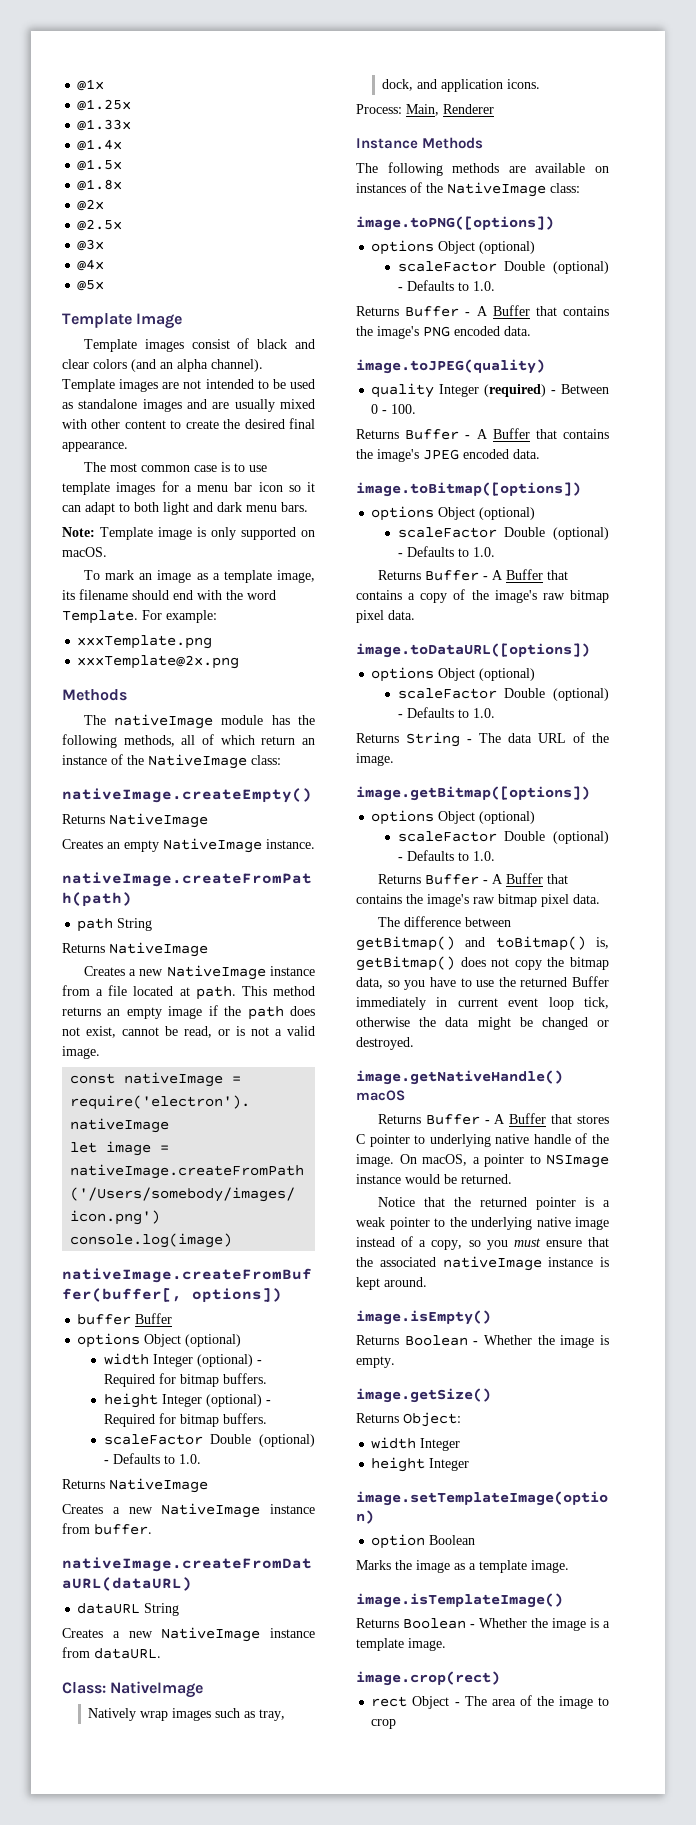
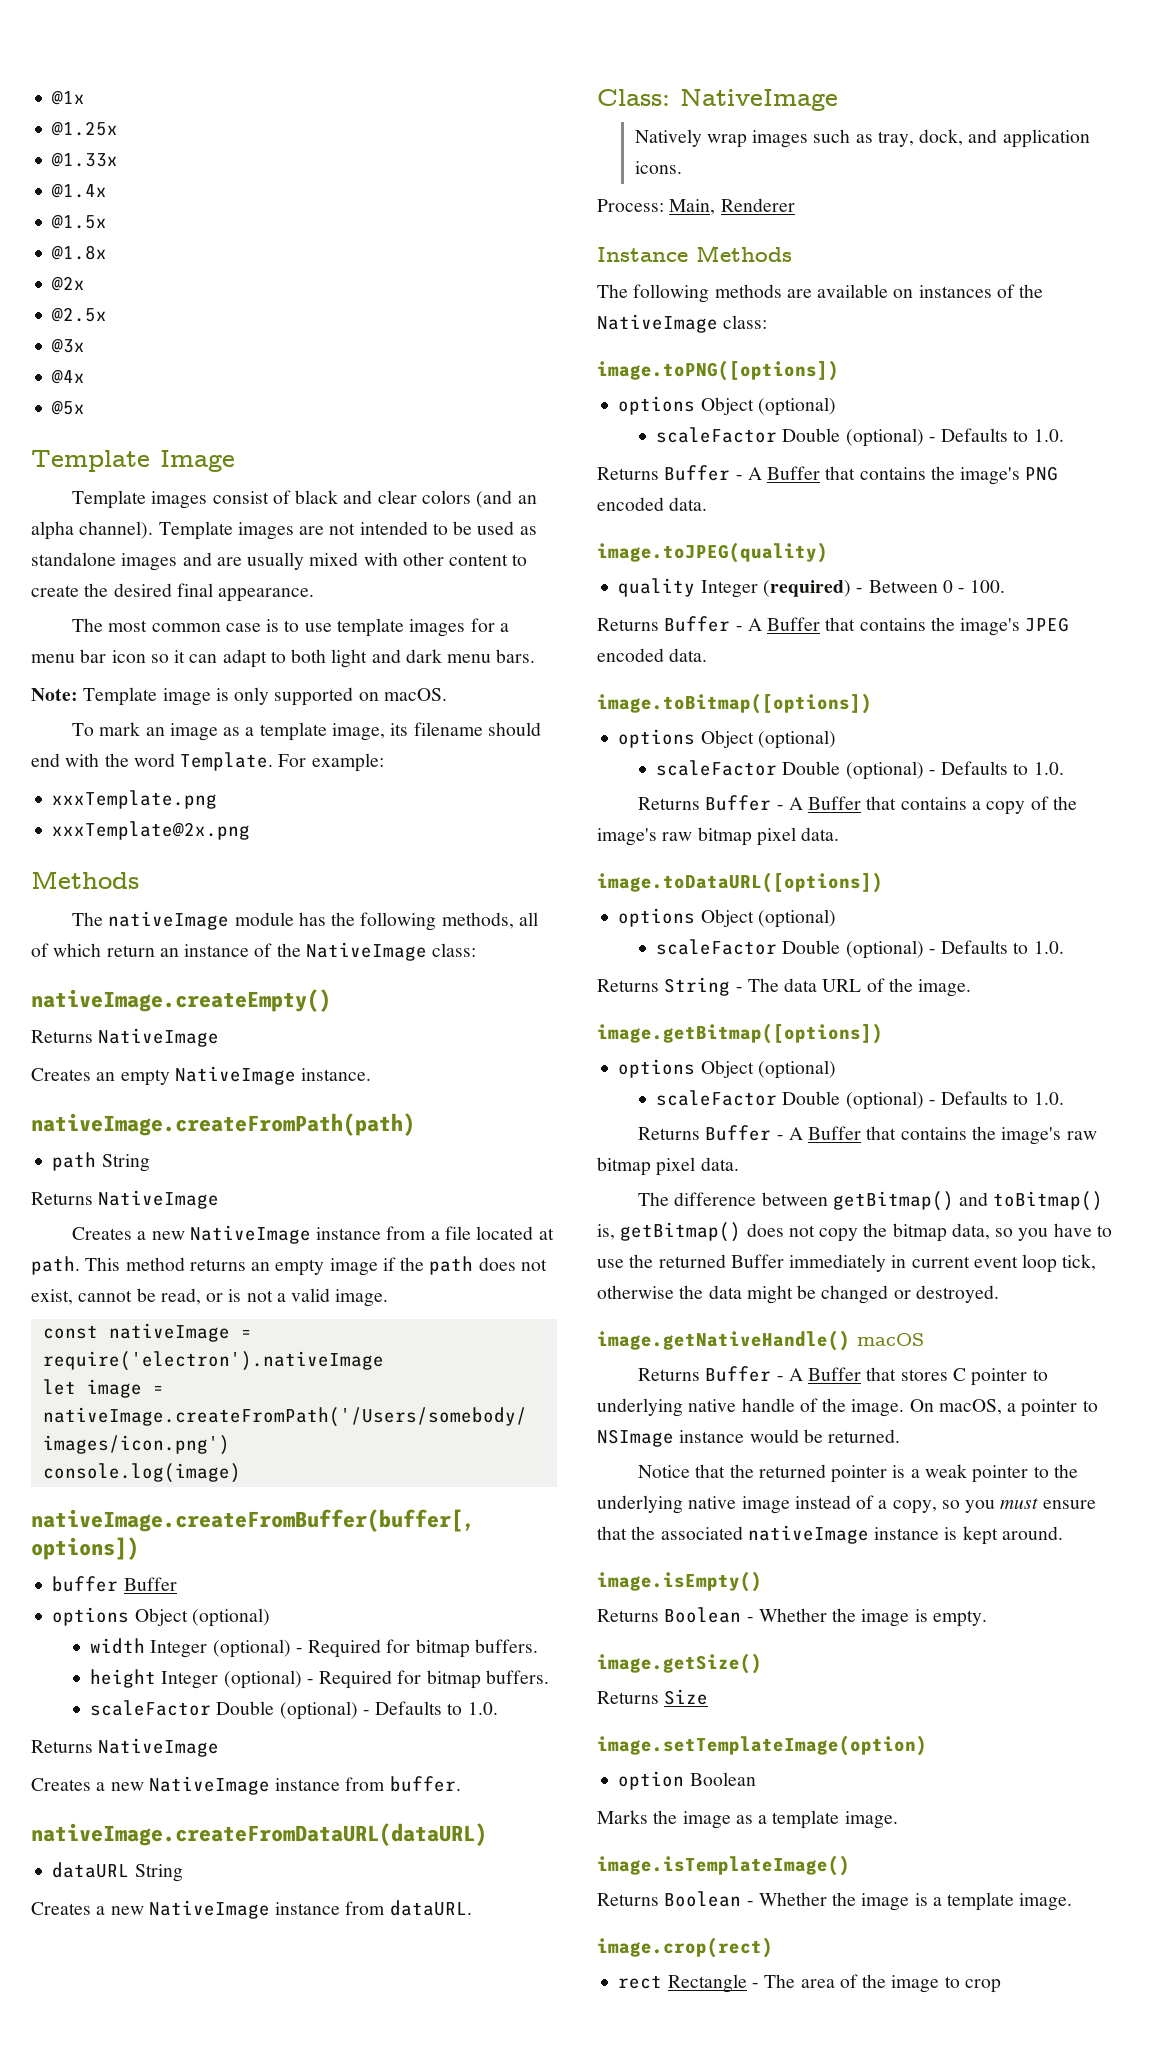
- Returns Object:
- width Integer
- height Integer
+ Returns Size
- rect Object - The area of the image to crop
+ rect Rectangle - The area of the image to crop

